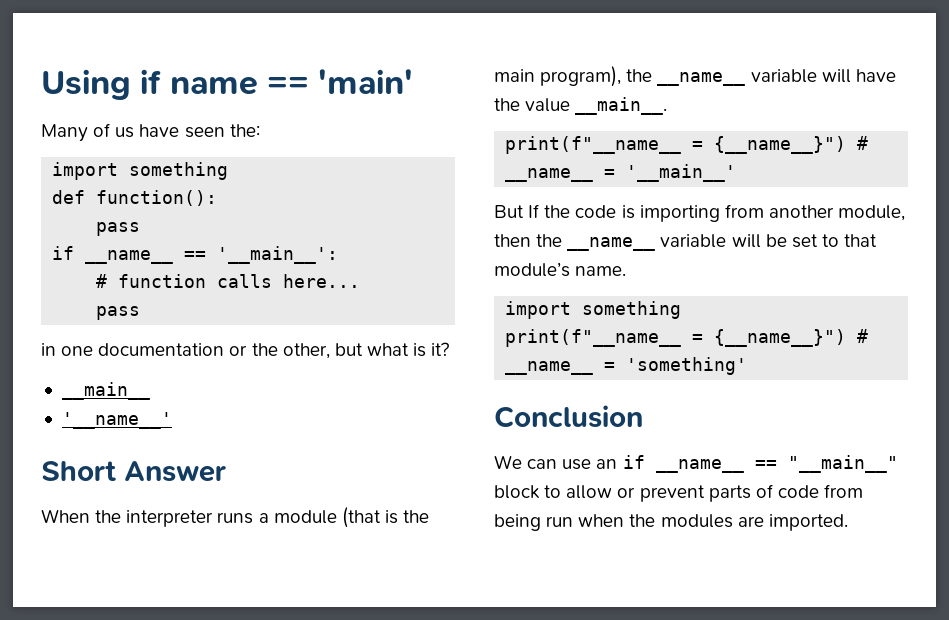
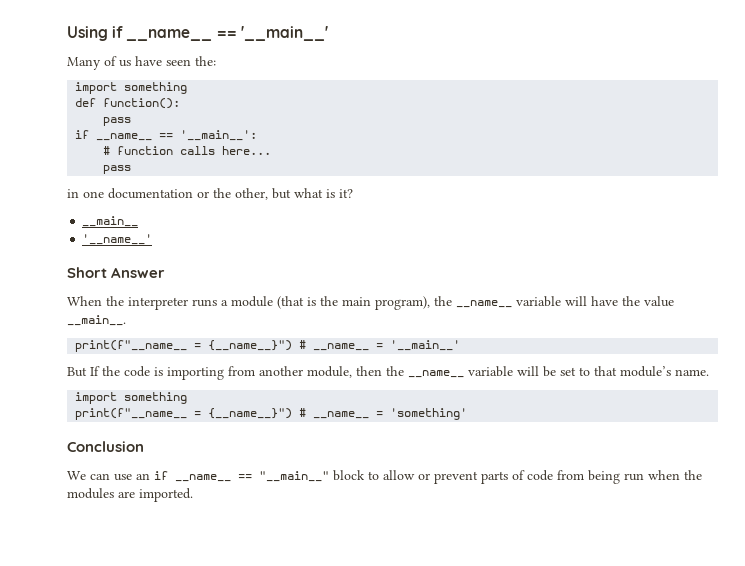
- Using if name == 'main'
+ Using if __name__ == '__main__'

